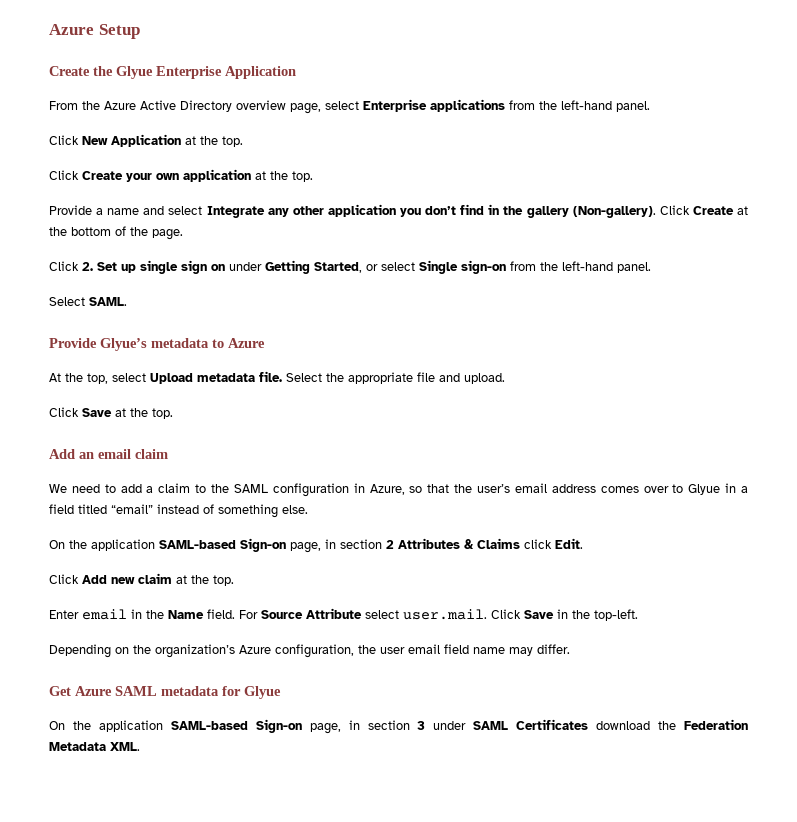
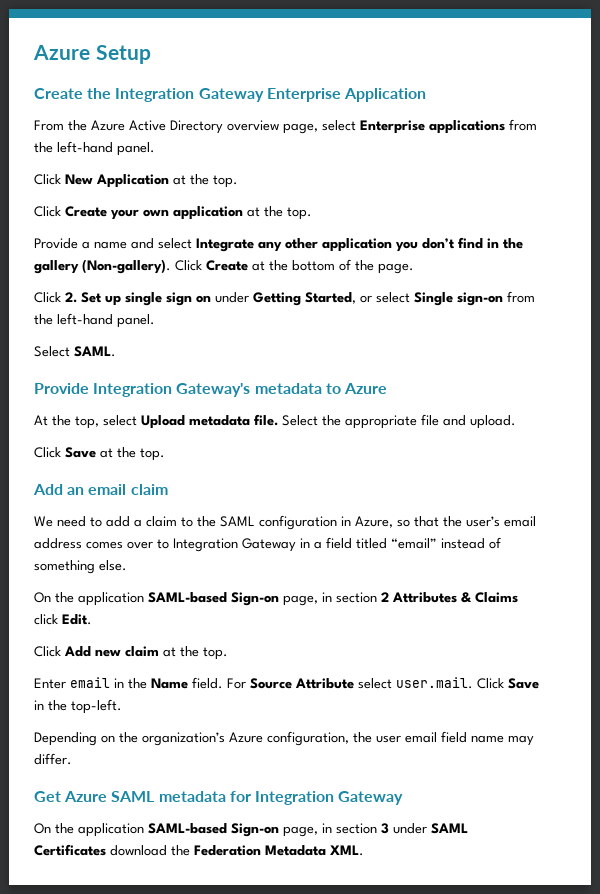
- Create the Glyue Enterprise Application
+ Create the Integration Gateway Enterprise Application
- Provide Glyue’s metadata to Azure
+ Provide Integration Gateway's metadata to Azure
- We need to add a claim to the SAML configuration in Azure, so that the user’s email address comes over to Glyue in a field titled “email” instead of something else.
+ We need to add a claim to the SAML configuration in Azure, so that the user’s email address comes over to Integration Gateway in a field titled “email” instead of something else.
- Get Azure SAML metadata for Glyue
+ Get Azure SAML metadata for Integration Gateway

